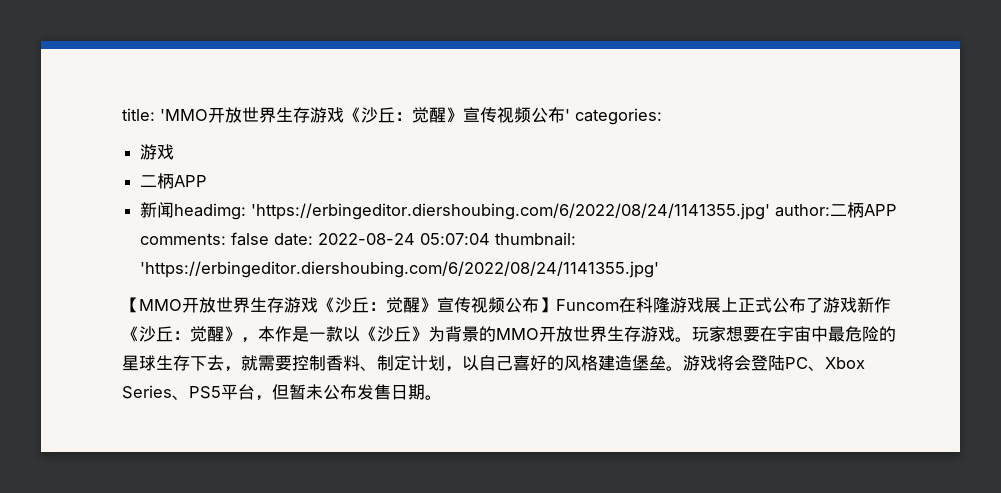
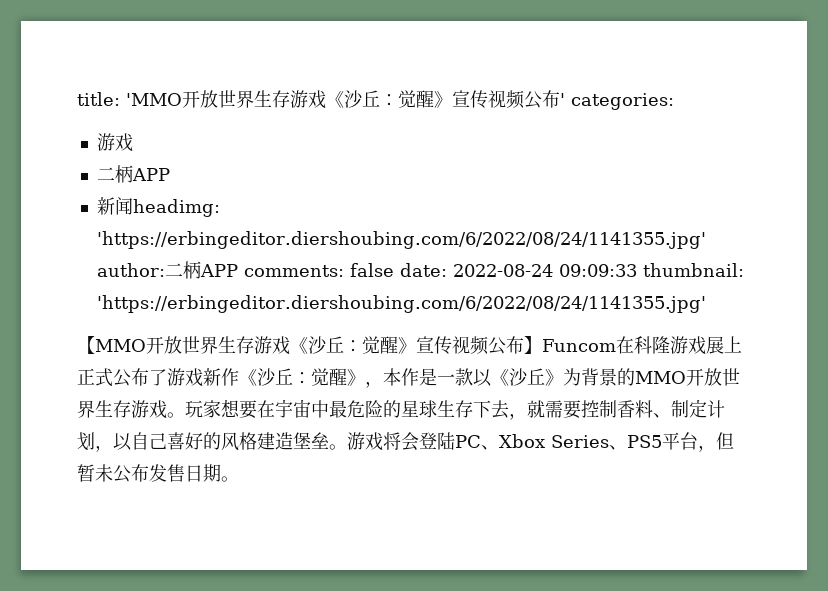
- 新闻headimg: 'https://erbingeditor.diershoubing.com/6/2022/08/24/1141355.jpg' author:二柄APP comments: false date: 2022-08-24 05:07:04 thumbnail: 'https://erbingeditor.diershoubing.com/6/2022/08/24/1141355.jpg'
+ 新闻headimg: 'https://erbingeditor.diershoubing.com/6/2022/08/24/1141355.jpg' author:二柄APP comments: false date: 2022-08-24 09:09:33 thumbnail: 'https://erbingeditor.diershoubing.com/6/2022/08/24/1141355.jpg'

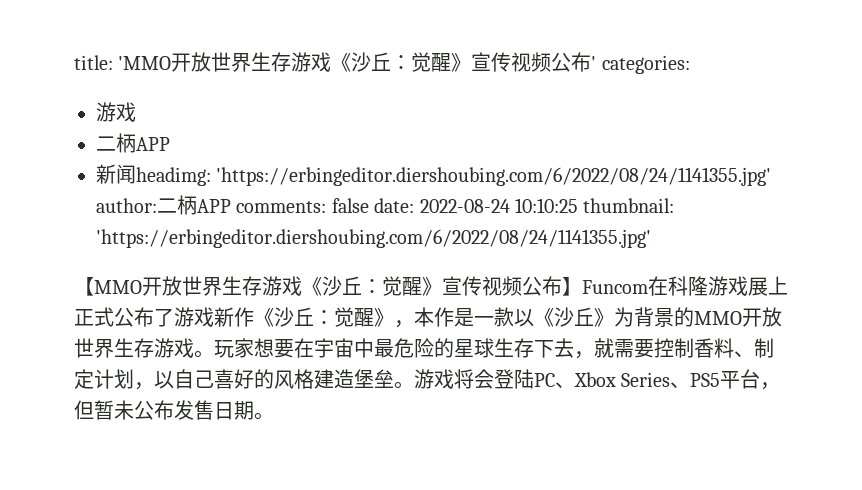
- 新闻headimg: 'https://erbingeditor.diershoubing.com/6/2022/08/24/1141355.jpg' author:二柄APP comments: false date: 2022-08-24 09:09:33 thumbnail: 'https://erbingeditor.diershoubing.com/6/2022/08/24/1141355.jpg'
+ 新闻headimg: 'https://erbingeditor.diershoubing.com/6/2022/08/24/1141355.jpg' author:二柄APP comments: false date: 2022-08-24 10:10:25 thumbnail: 'https://erbingeditor.diershoubing.com/6/2022/08/24/1141355.jpg'

